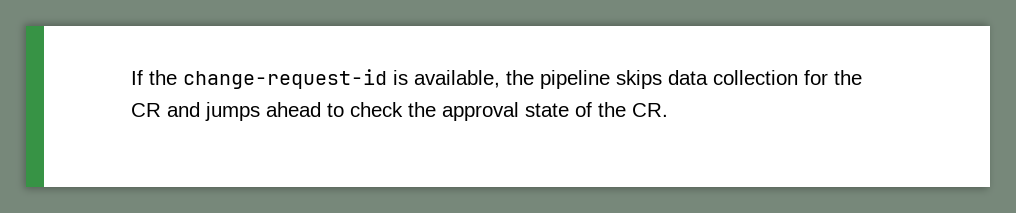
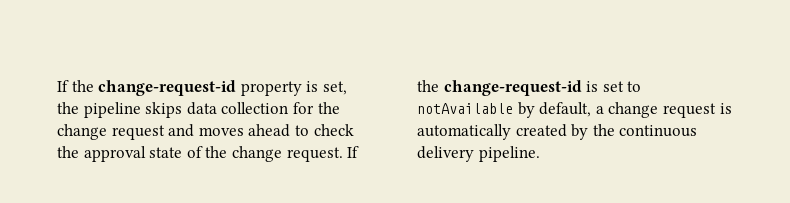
- If the change-request-id is available, the pipeline skips data collection for the CR and jumps ahead to check the approval state of the CR.
+ If the change-request-id property is set, the pipeline skips data collection for the change request and moves ahead to check the approval state of the change request. If the change-request-id is set to notAvailable by default, a change request is automatically created by the continuous delivery pipeline.

